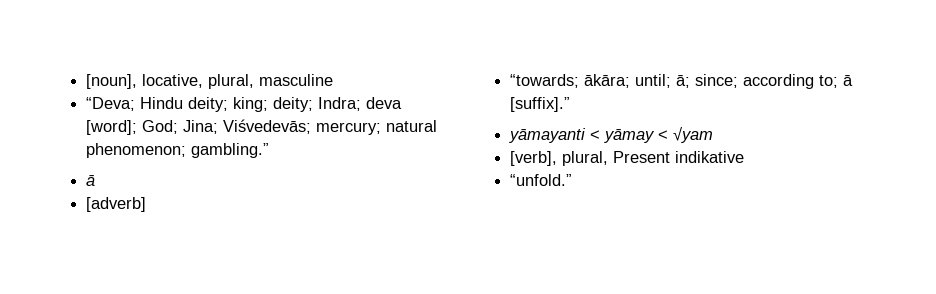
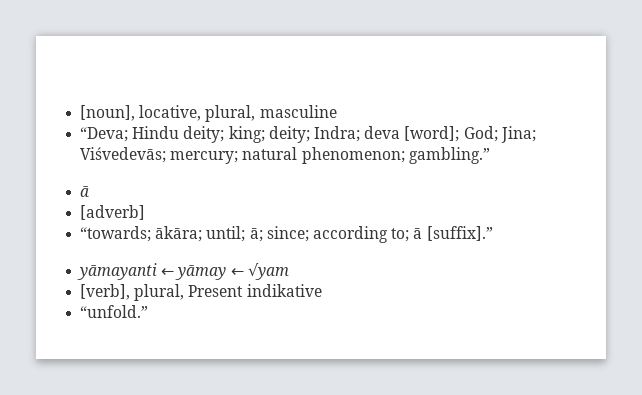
- yāmayanti < yāmay < √yam
+ yāmayanti ← yāmay ← √yam

